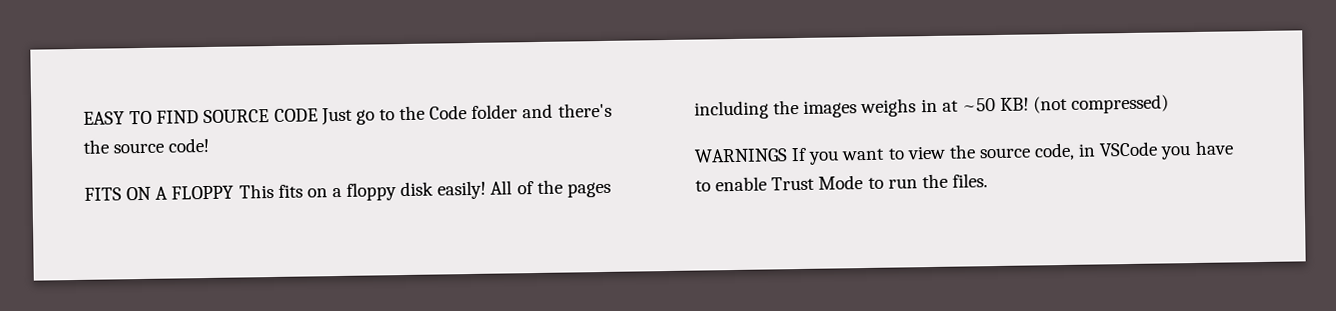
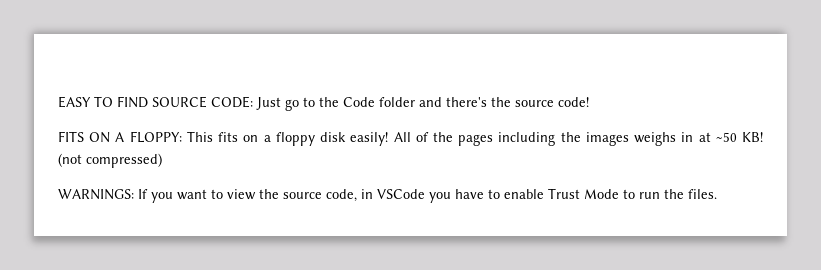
- EASY TO FIND SOURCE CODE Just go to the Code folder and there's the source code!
+ EASY TO FIND SOURCE CODE: Just go to the Code folder and there's the source code!
- FITS ON A FLOPPY This fits on a floppy disk easily!
+ FITS ON A FLOPPY: This fits on a floppy disk easily!
- WARNINGS If you want to view the source code, in VSCode you have to enable Trust Mode to run the files.
+ WARNINGS: If you want to view the source code, in VSCode you have to enable Trust Mode to run the files.

